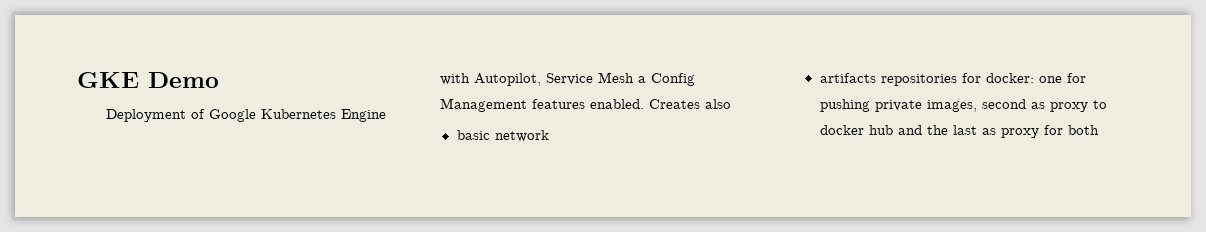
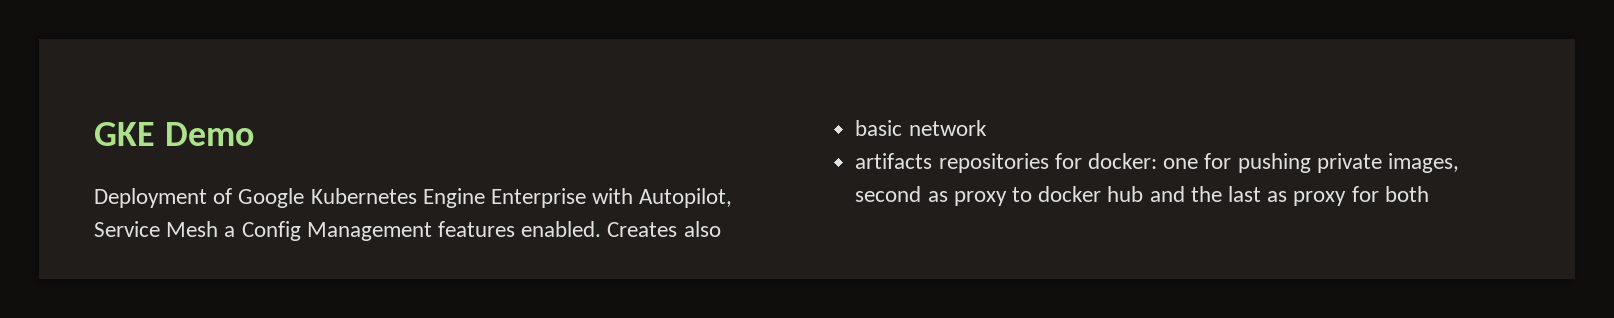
- Deployment of Google Kubernetes Engine with Autopilot, Service Mesh a Config Management features enabled.
+ Deployment of Google Kubernetes Engine Enterprise with Autopilot, Service Mesh a Config Management features enabled.

